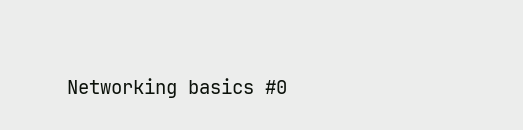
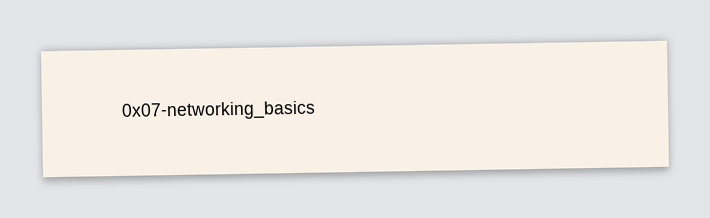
- Networking basics #0
+ 0x07-networking_basics

